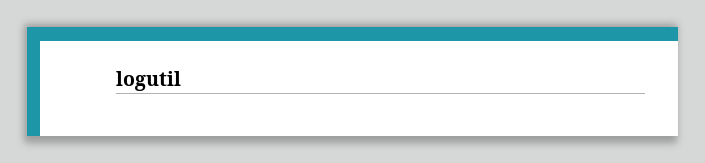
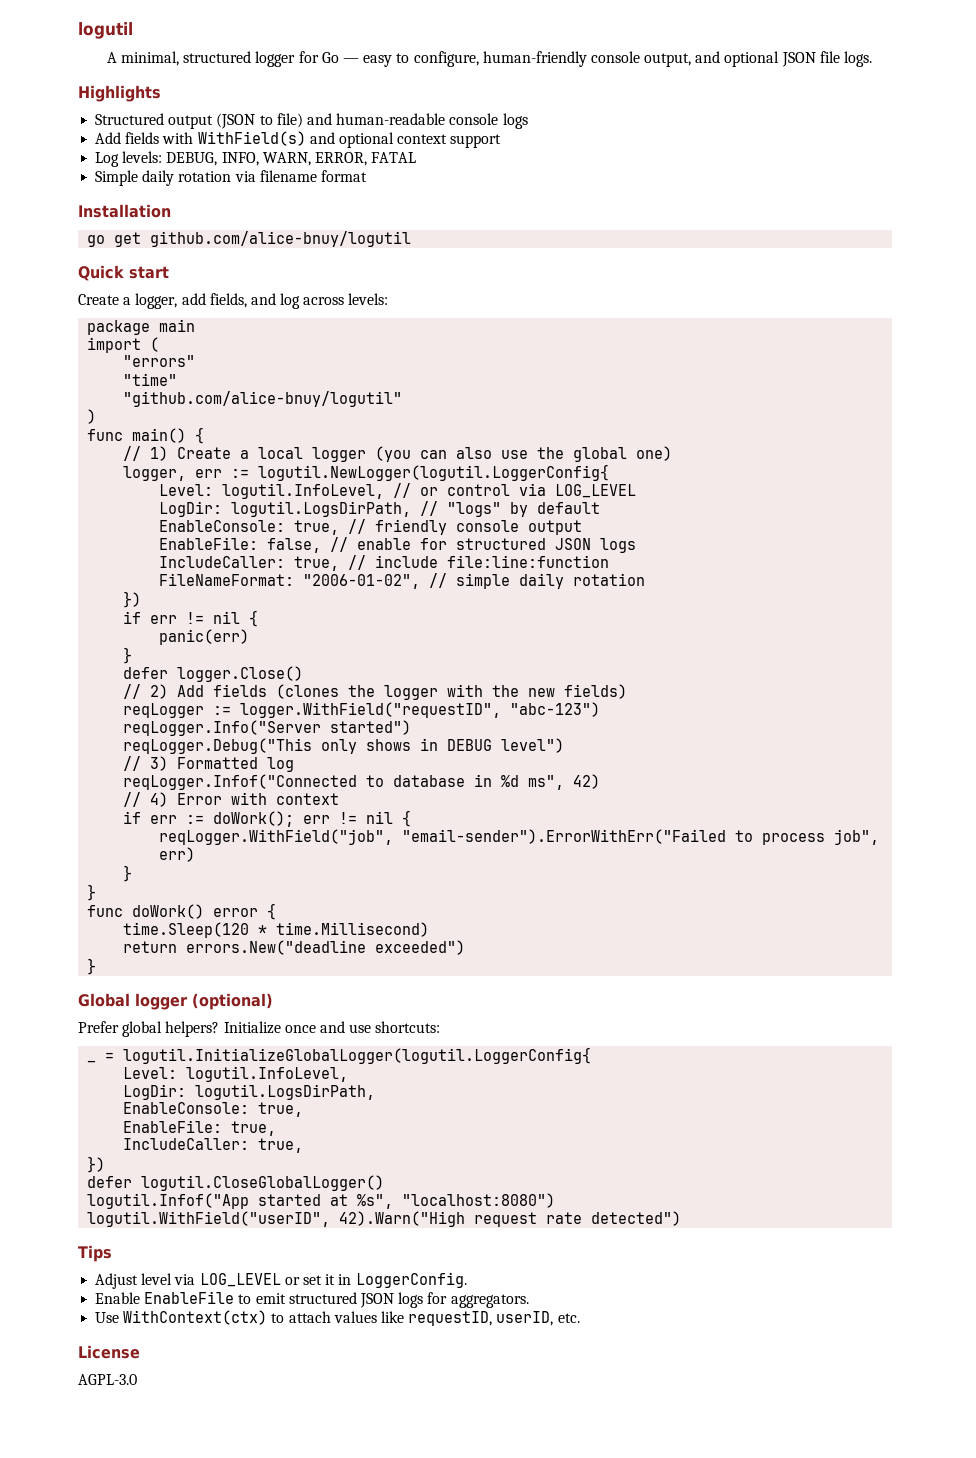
+ A minimal, structured logger for Go — easy to configure, human-friendly console output, and optional JSON file logs.
+ Highlights
+ Structured output (JSON to file) and human-readable console logs
+ Add fields with WithField(s) and optional context support
+ Log levels: DEBUG, INFO, WARN, ERROR, FATAL
+ Simple daily rotation via filename format
+ Installation
+ go get github.com/alice-bnuy/logutil
+ Quick start
+ Create a logger, add fields, and log across levels:
+ package main
+ import (
+ "errors"
+ "time"
+ "github.com/alice-bnuy/logutil"
+ )
+ func main() {
+ // 1) Create a local logger (you can also use the global one)
+ logger, err := logutil.NewLogger(logutil.LoggerConfig{
+ Level: logutil.InfoLevel, // or control via LOG_LEVEL
+ LogDir: logutil.LogsDirPath, // "logs" by default
+ EnableConsole: true, // friendly console output
+ EnableFile: false, // enable for structured JSON logs
+ IncludeCaller: true, // include file:line:function
+ FileNameFormat: "2006-01-02", // simple daily rotation
+ })
+ if err != nil {
+ panic(err)
+ }
+ defer logger.Close()
+ // 2) Add fields (clones the logger with the new fields)
+ reqLogger := logger.WithField("requestID", "abc-123")
+ reqLogger.Info("Server started")
+ reqLogger.Debug("This only shows in DEBUG level")
+ // 3) Formatted log
+ reqLogger.Infof("Connected to database in %d ms", 42)
+ // 4) Error with context
+ if err := doWork(); err != nil {
+ reqLogger.WithField("job", "email-sender").ErrorWithErr("Failed to process job", err)
+ }
+ }
+ func doWork() error {
+ time.Sleep(120 * time.Millisecond)
+ return errors.New("deadline exceeded")
+ }
+ Global logger (optional)
+ Prefer global helpers? Initialize once and use shortcuts:
+ _ = logutil.InitializeGlobalLogger(logutil.LoggerConfig{
+ Level: logutil.InfoLevel,
+ LogDir: logutil.LogsDirPath,
+ EnableConsole: true,
+ EnableFile: true,
+ IncludeCaller: true,
+ })
+ defer logutil.CloseGlobalLogger()
+ logutil.Infof("App started at %s", "localhost:8080")
+ logutil.WithField("userID", 42).Warn("High request rate detected")
+ Tips
+ Adjust level via LOG_LEVEL or set it in LoggerConfig.
+ Enable EnableFile to emit structured JSON logs for aggregators.
+ Use WithContext(ctx) to attach values like requestID, userID, etc.
+ License
+ AGPL-3.0

